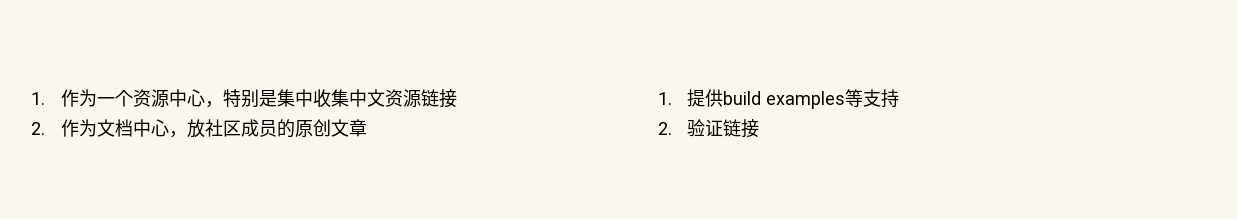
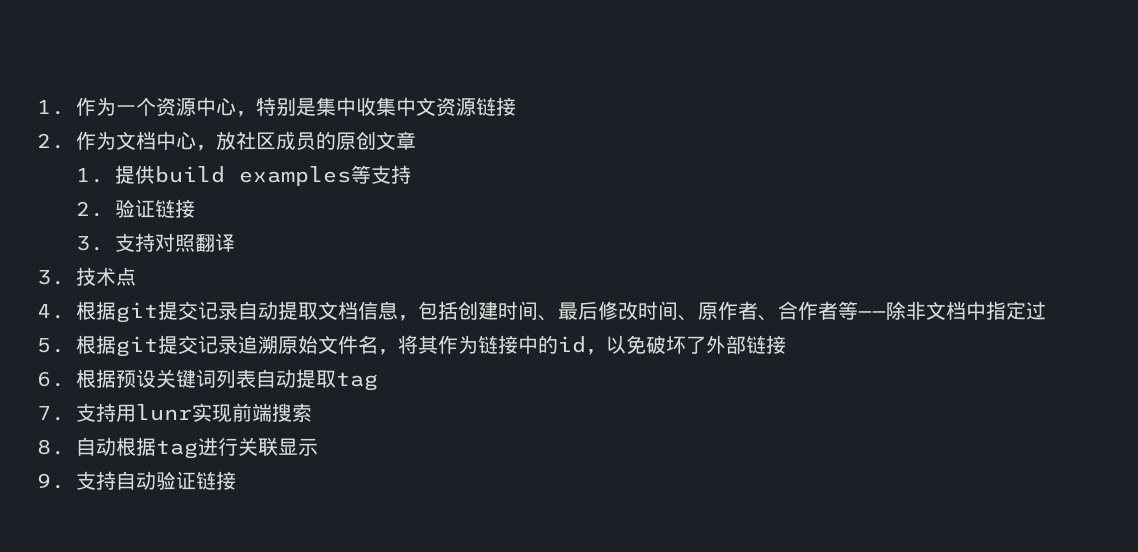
+ 3.支持对照翻译
+ 3.技术点
+ 4.根据git提交记录自动提取文档信息，包括创建时间、最后修改时间、原作者、合作者等——除非文档中指定过
+ 5.根据git提交记录追溯原始文件名，将其作为链接中的id，以免破坏了外部链接
+ 6.根据预设关键词列表自动提取tag
+ 7.支持用lunr实现前端搜索
+ 8.自动根据tag进行关联显示
+ 9.支持自动验证链接

